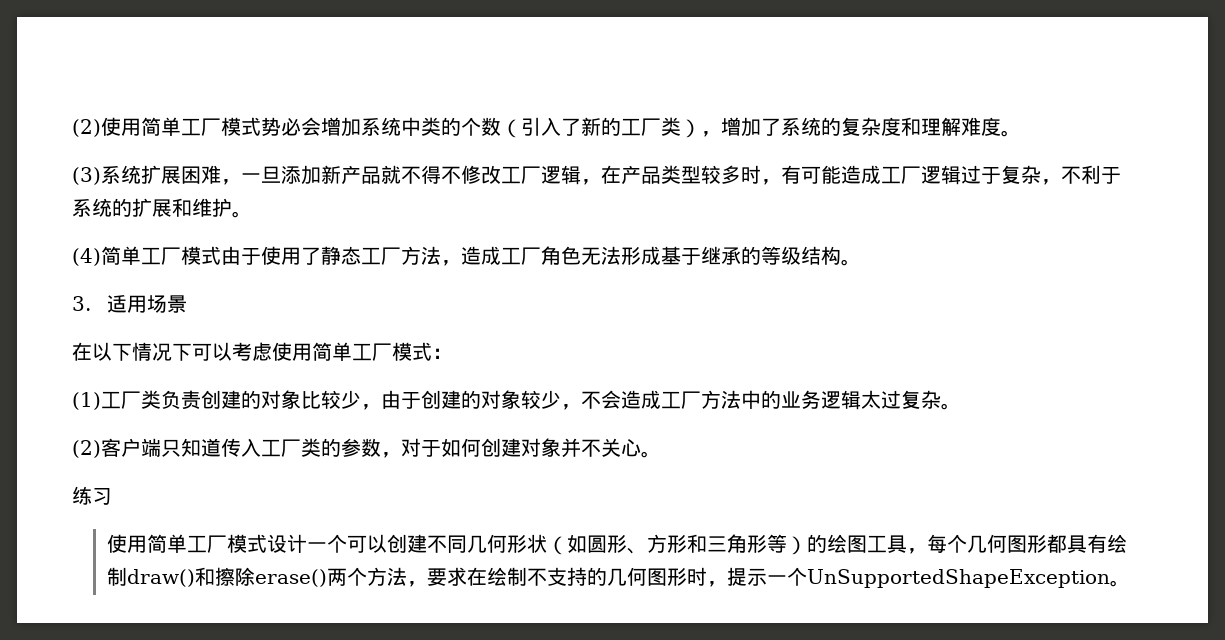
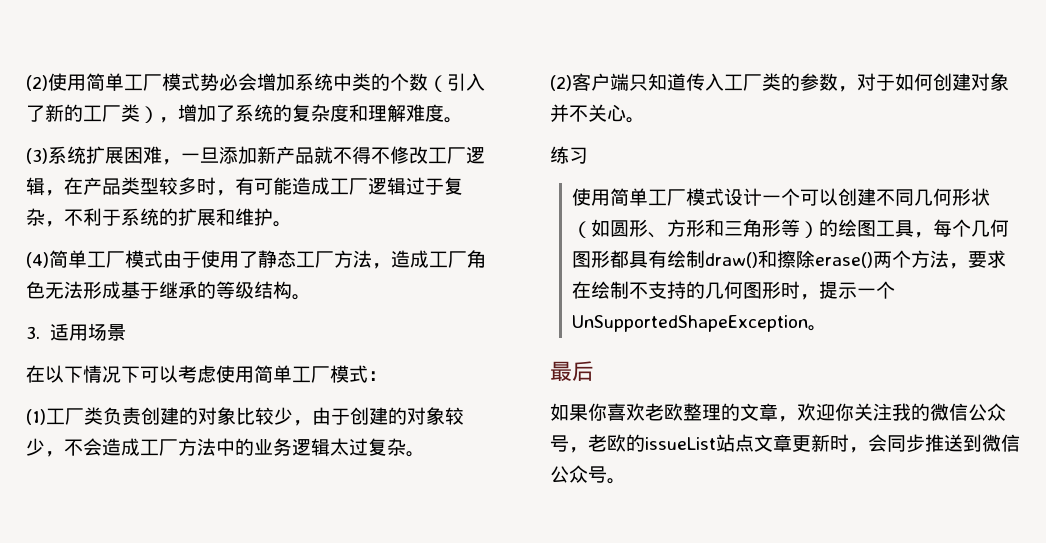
+ 最后
+ 如果你喜欢老欧整理的文章，欢迎你关注我的微信公众号，老欧的issueList站点文章更新时，会同步推送到微信公众号。

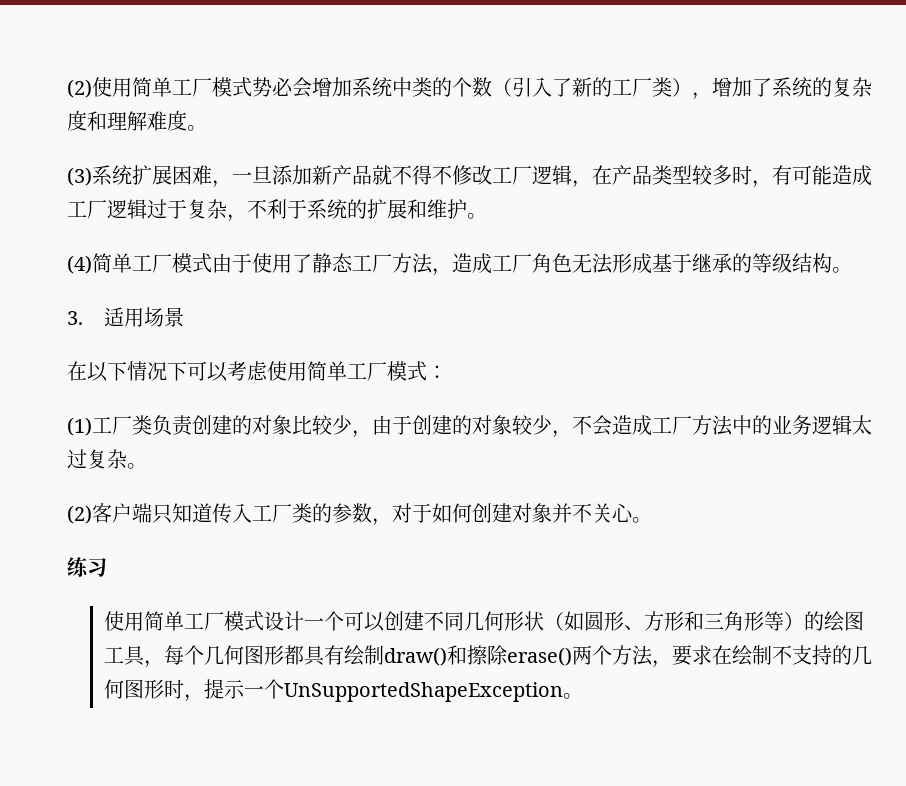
- 最后
- 如果你喜欢老欧整理的文章，欢迎你关注我的微信公众号，老欧的issueList站点文章更新时，会同步推送到微信公众号。

